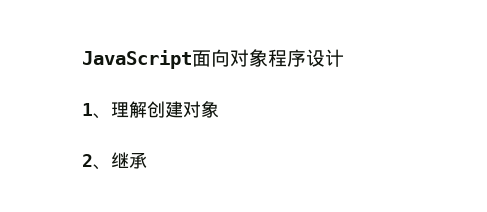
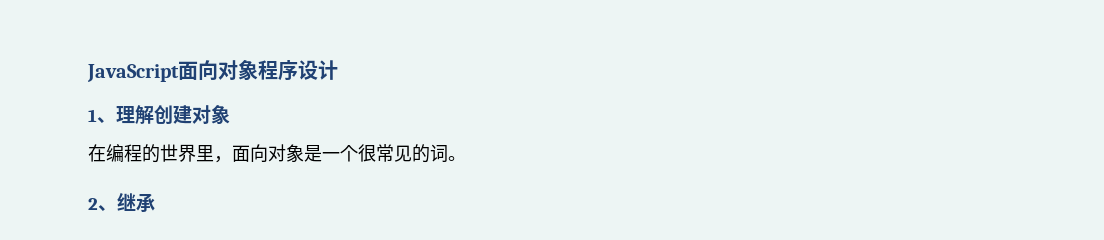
+ 在编程的世界里，面向对象是一个很常见的词。

